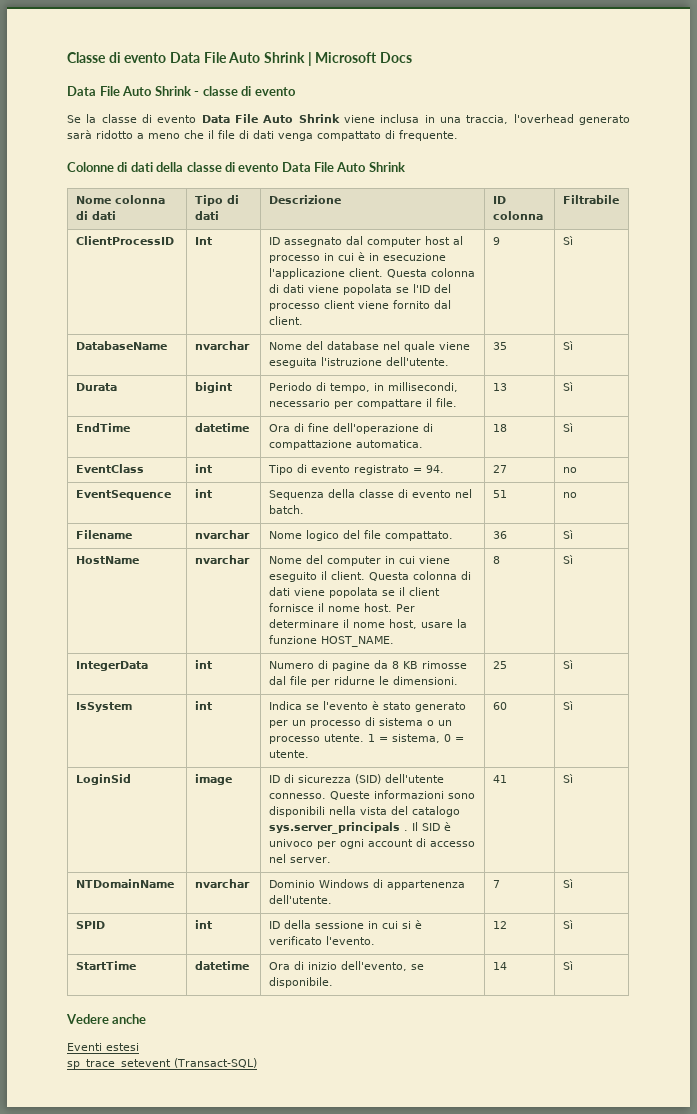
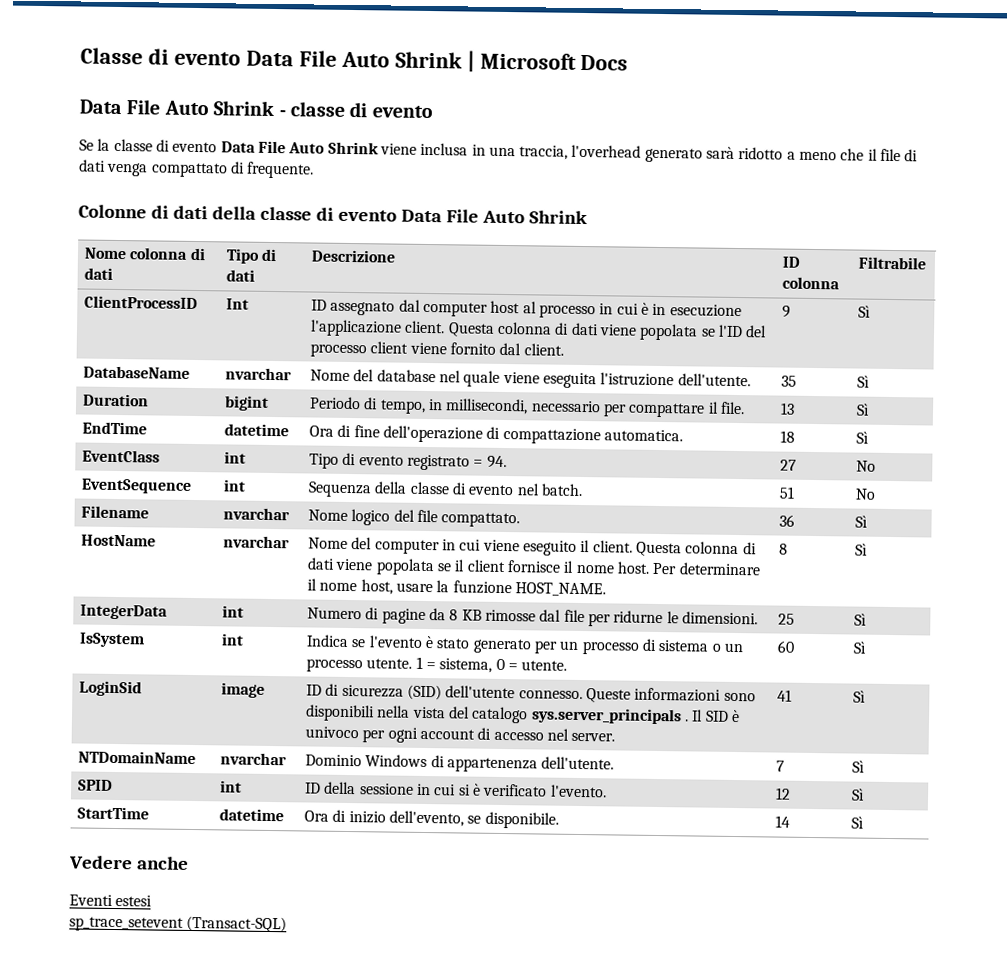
- Durata | bigint | Periodo di tempo, in millisecondi, necessario per compattare il file. | 13 | Sì
+ Duration | bigint | Periodo di tempo, in millisecondi, necessario per compattare il file. | 13 | Sì
- EventClass | int | Tipo di evento registrato = 94. | 27 | no
+ EventClass | int | Tipo di evento registrato = 94. | 27 | No
- EventSequence | int | Sequenza della classe di evento nel batch. | 51 | no
+ EventSequence | int | Sequenza della classe di evento nel batch. | 51 | No

